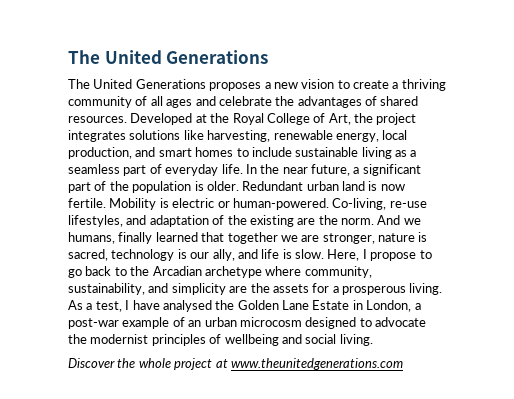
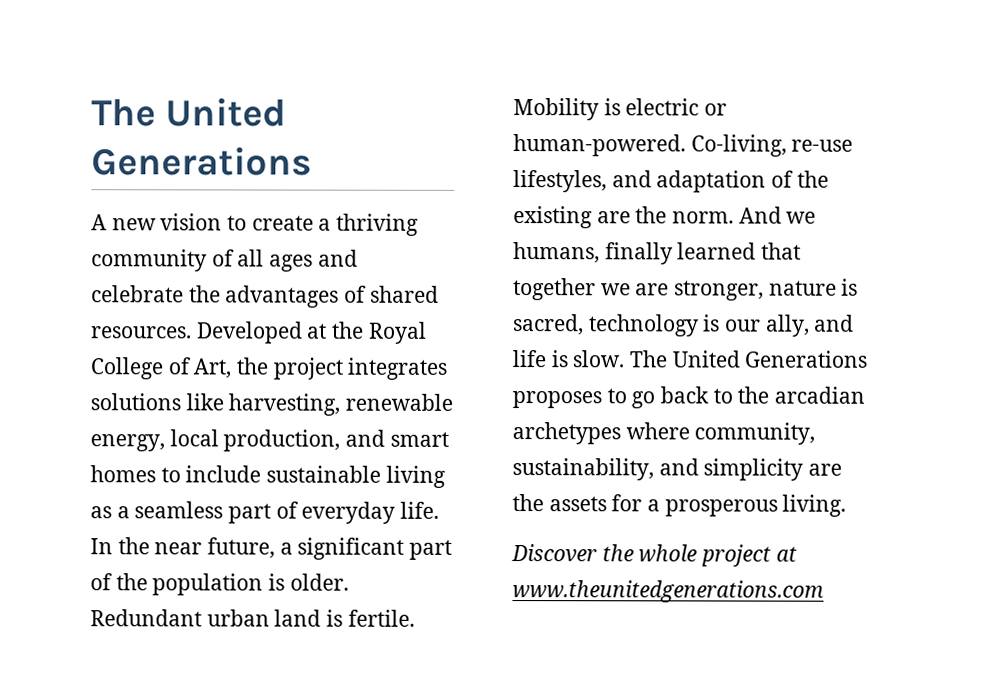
- The United Generations proposes a new vision to create a thriving community of all ages and celebrate the advantages of shared resources.
+ A new vision to create a thriving community of all ages and celebrate the advantages of shared resources.
- Redundant urban land is now fertile.
+ Redundant urban land is fertile.
- Here, I propose to go back to the Arcadian archetype where community, sustainability, and simplicity are the assets for a prosperous living. As a test, I have analysed the Golden Lane Estate in London, a post-war example of an urban microcosm designed to advocate the modernist principles of wellbeing and social living.
+ The United Generations proposes to go back to the arcadian archetypes where community, sustainability, and simplicity are the assets for a prosperous living.

